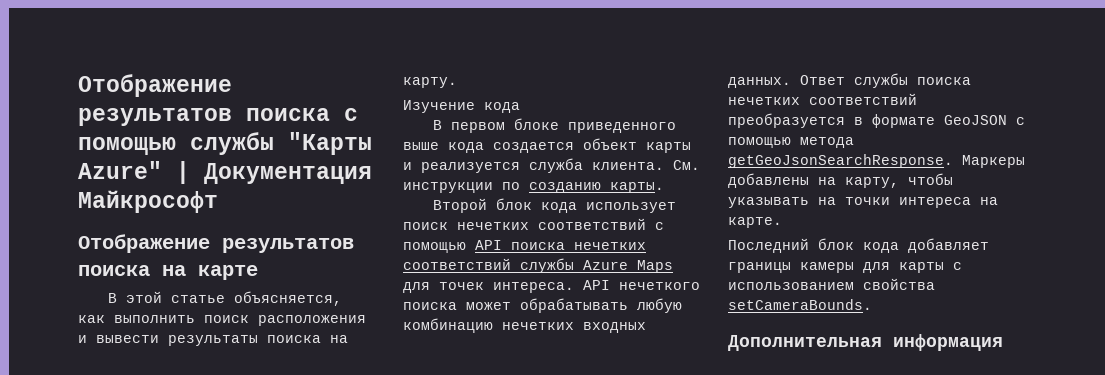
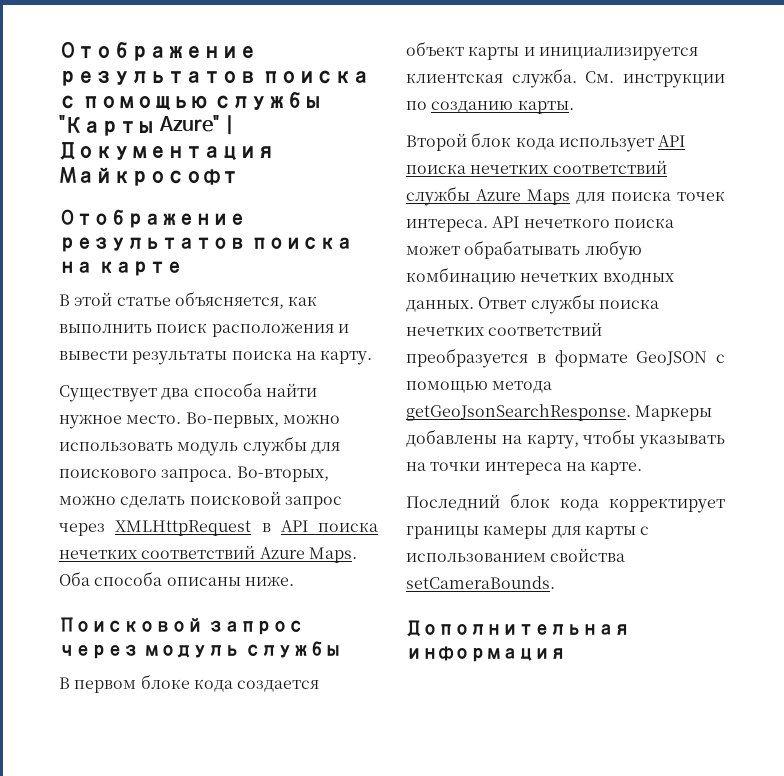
- Изучение кода
+ Существует два способа найти нужное место. Во-первых, можно использовать модуль службы для поискового запроса. Во-вторых, можно сделать поисковой запрос через XMLHttpRequest в API поиска нечетких соответствий Azure Maps. Оба способа описаны ниже.
+ Поисковой запрос через модуль службы
- В первом блоке приведенного выше кода создается объект карты и реализуется служба клиента.
+ В первом блоке кода создается объект карты и инициализируется клиентская служба.
- Второй блок кода использует поиск нечетких соответствий с помощью API поиска нечетких соответствий службы Azure Maps для точек интереса.
+ Второй блок кода использует API поиска нечетких соответствий службы Azure Maps для поиска точек интереса.
- Последний блок кода добавляет границы камеры для карты с использованием свойства setCameraBounds.
+ Последний блок кода корректирует границы камеры для карты с использованием свойства setCameraBounds.

